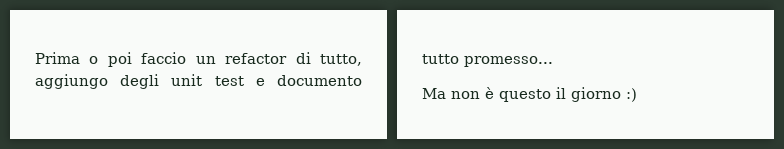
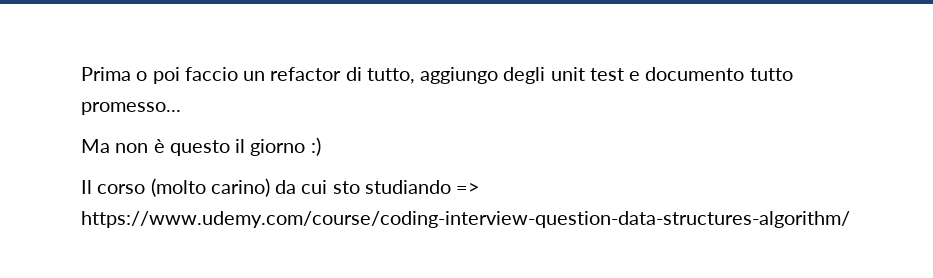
+ Il corso (molto carino) da cui sto studiando => https://www.udemy.com/course/coding-interview-question-data-structures-algorithm/

